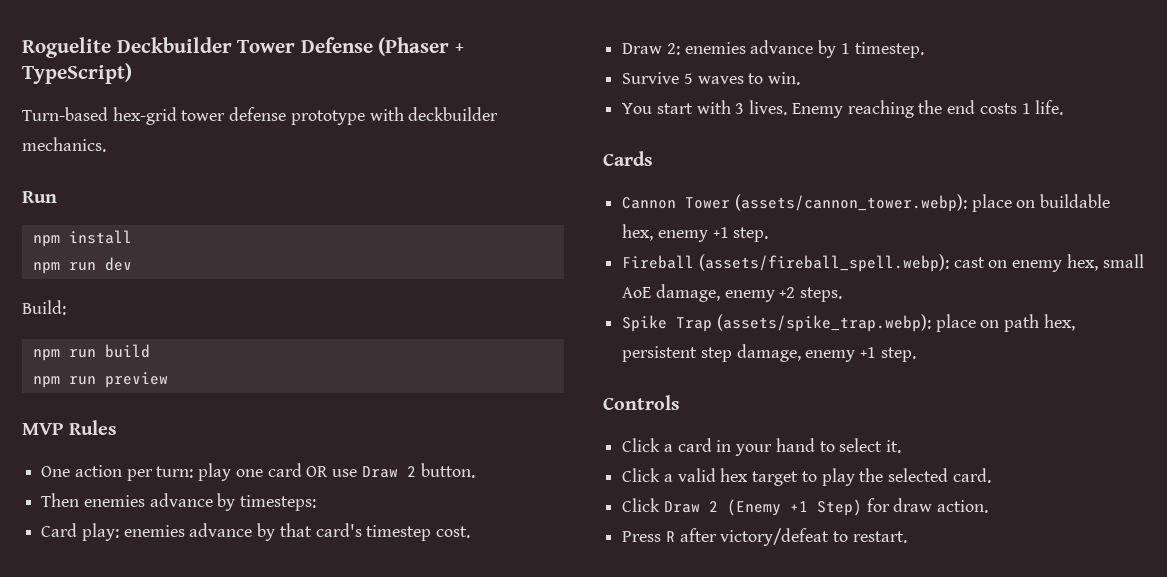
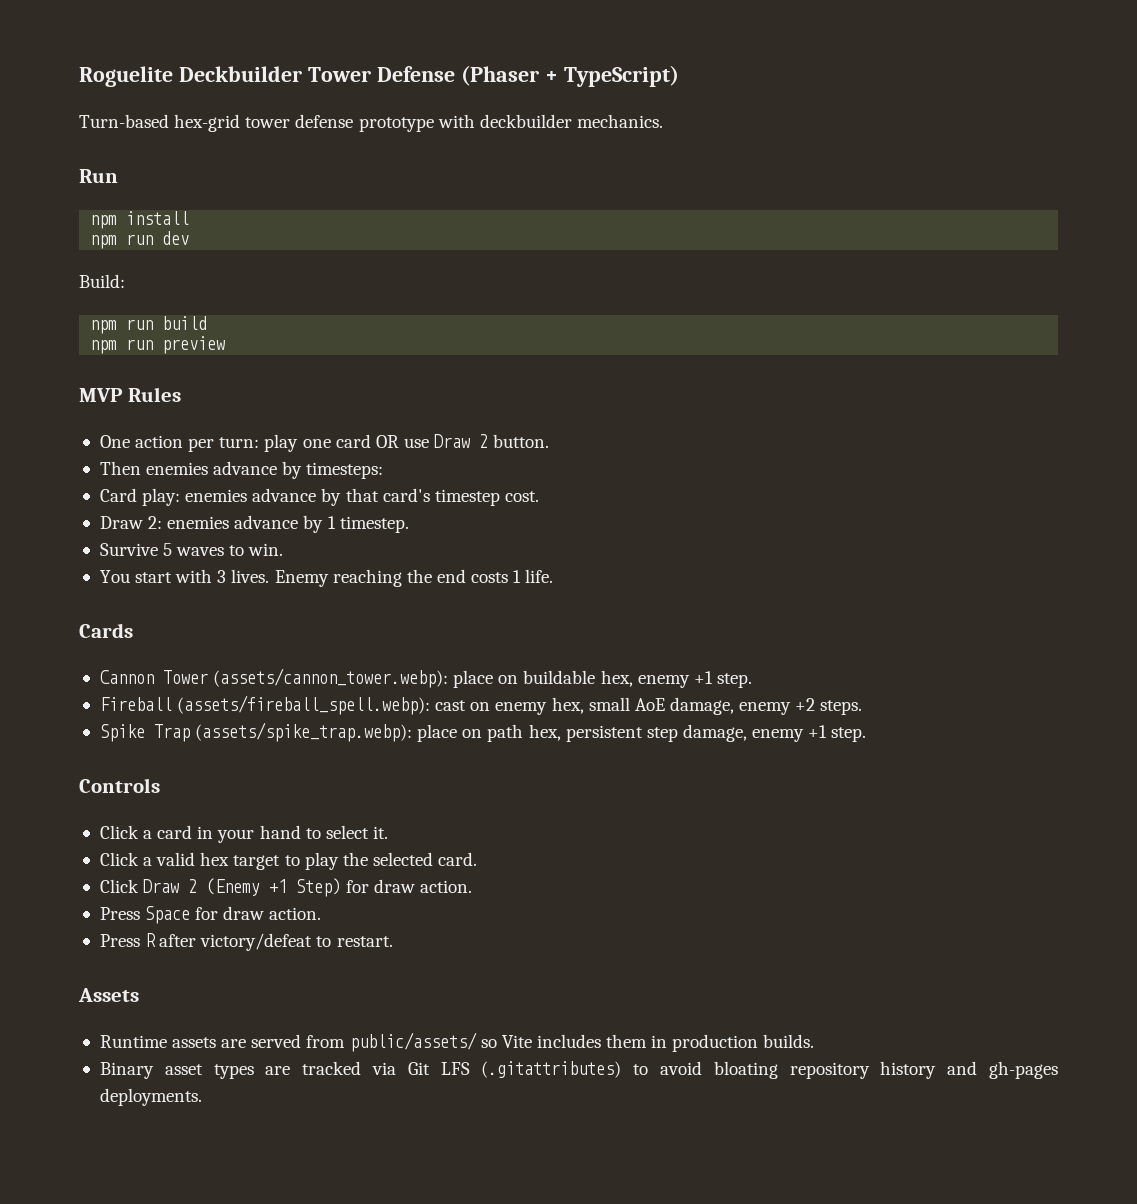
+ Press Space for draw action.
+ Assets
+ Runtime assets are served from public/assets/ so Vite includes them in production builds.
+ Binary asset types are tracked via Git LFS (.gitattributes) to avoid bloating repository history and gh-pages deployments.

